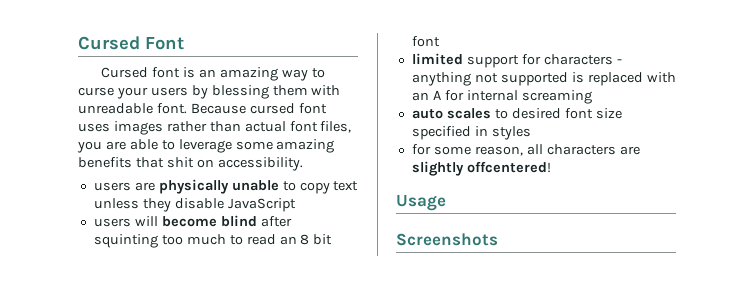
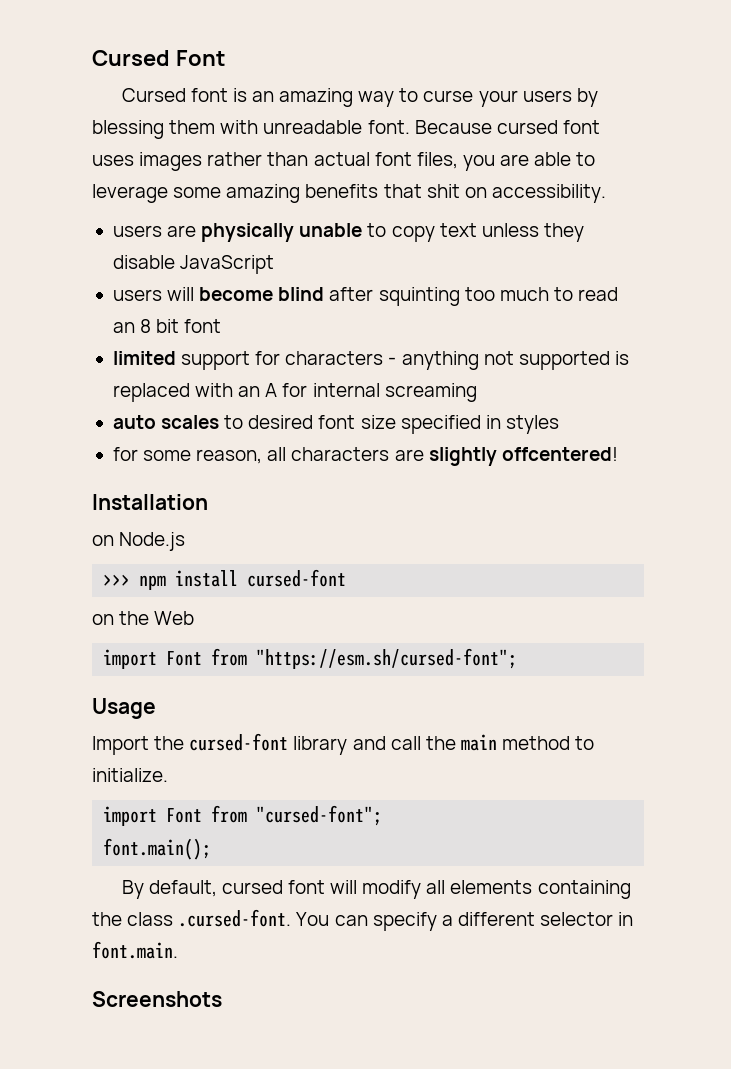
+ Installation
+ on Node.js
+ >>> npm install cursed-font
+ on the Web
+ import Font from "https://esm.sh/cursed-font";
  Usage
+ Import the cursed-font library and call the main method to initialize.
+ import Font from "cursed-font";
+ font.main();
+ By default, cursed font will modify all elements containing the class .cursed-font. You can specify a different selector in font.main.

